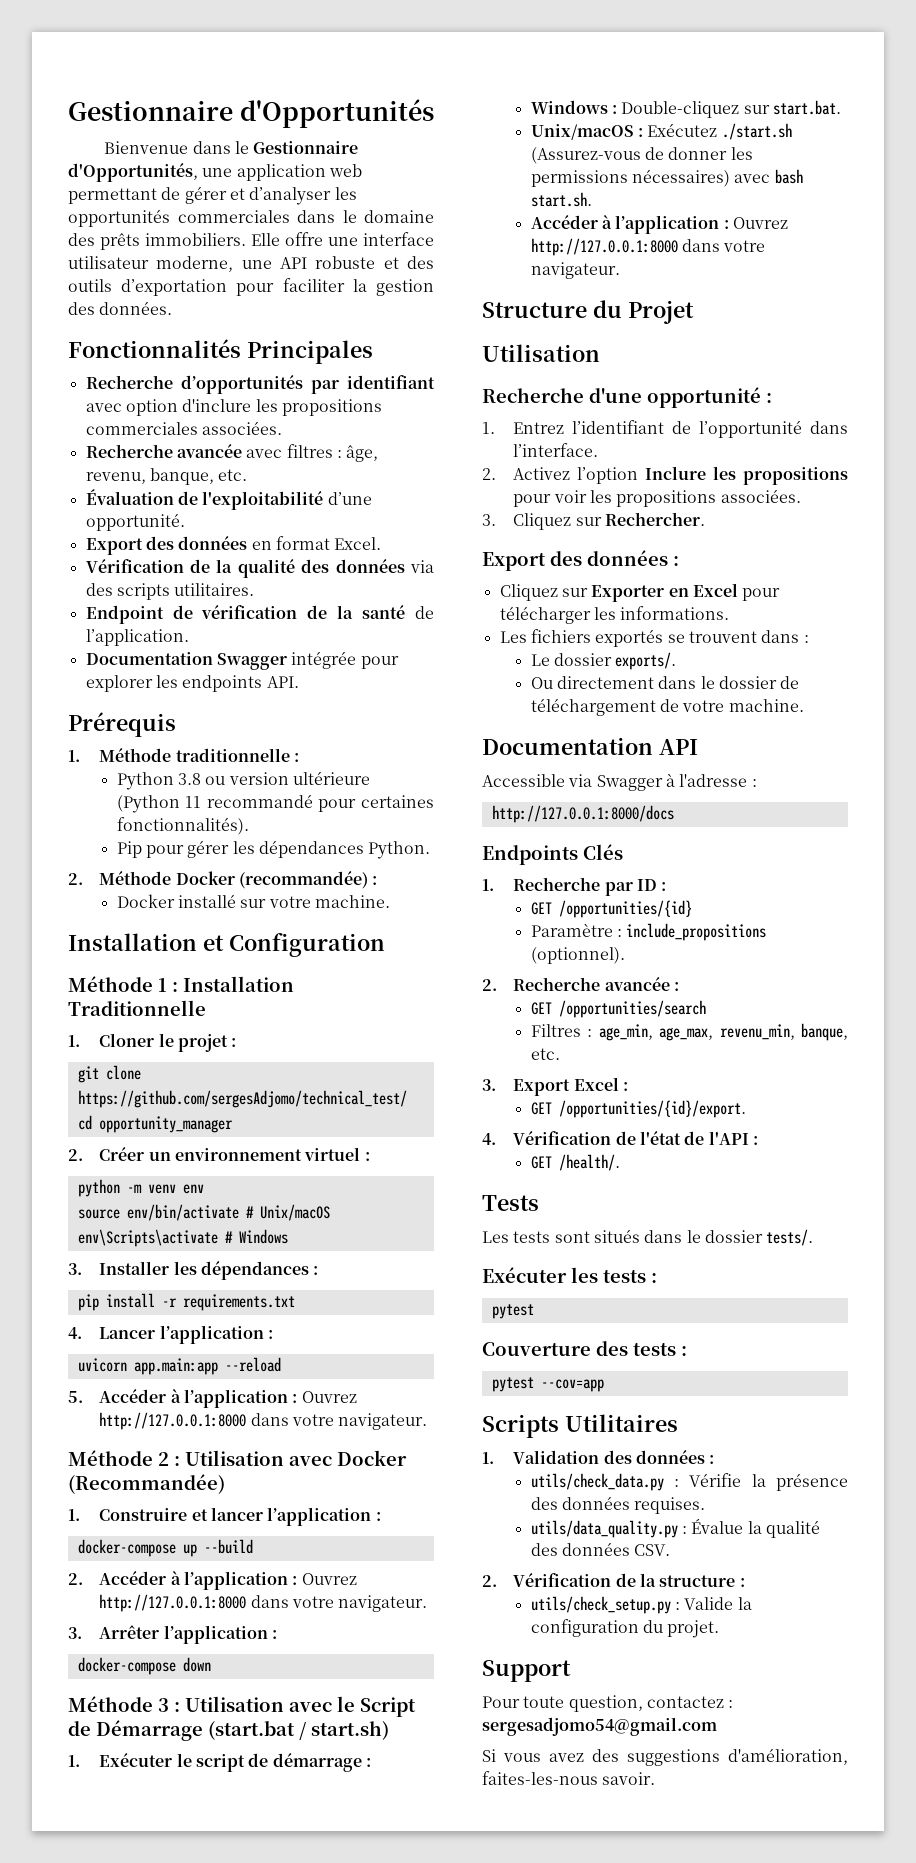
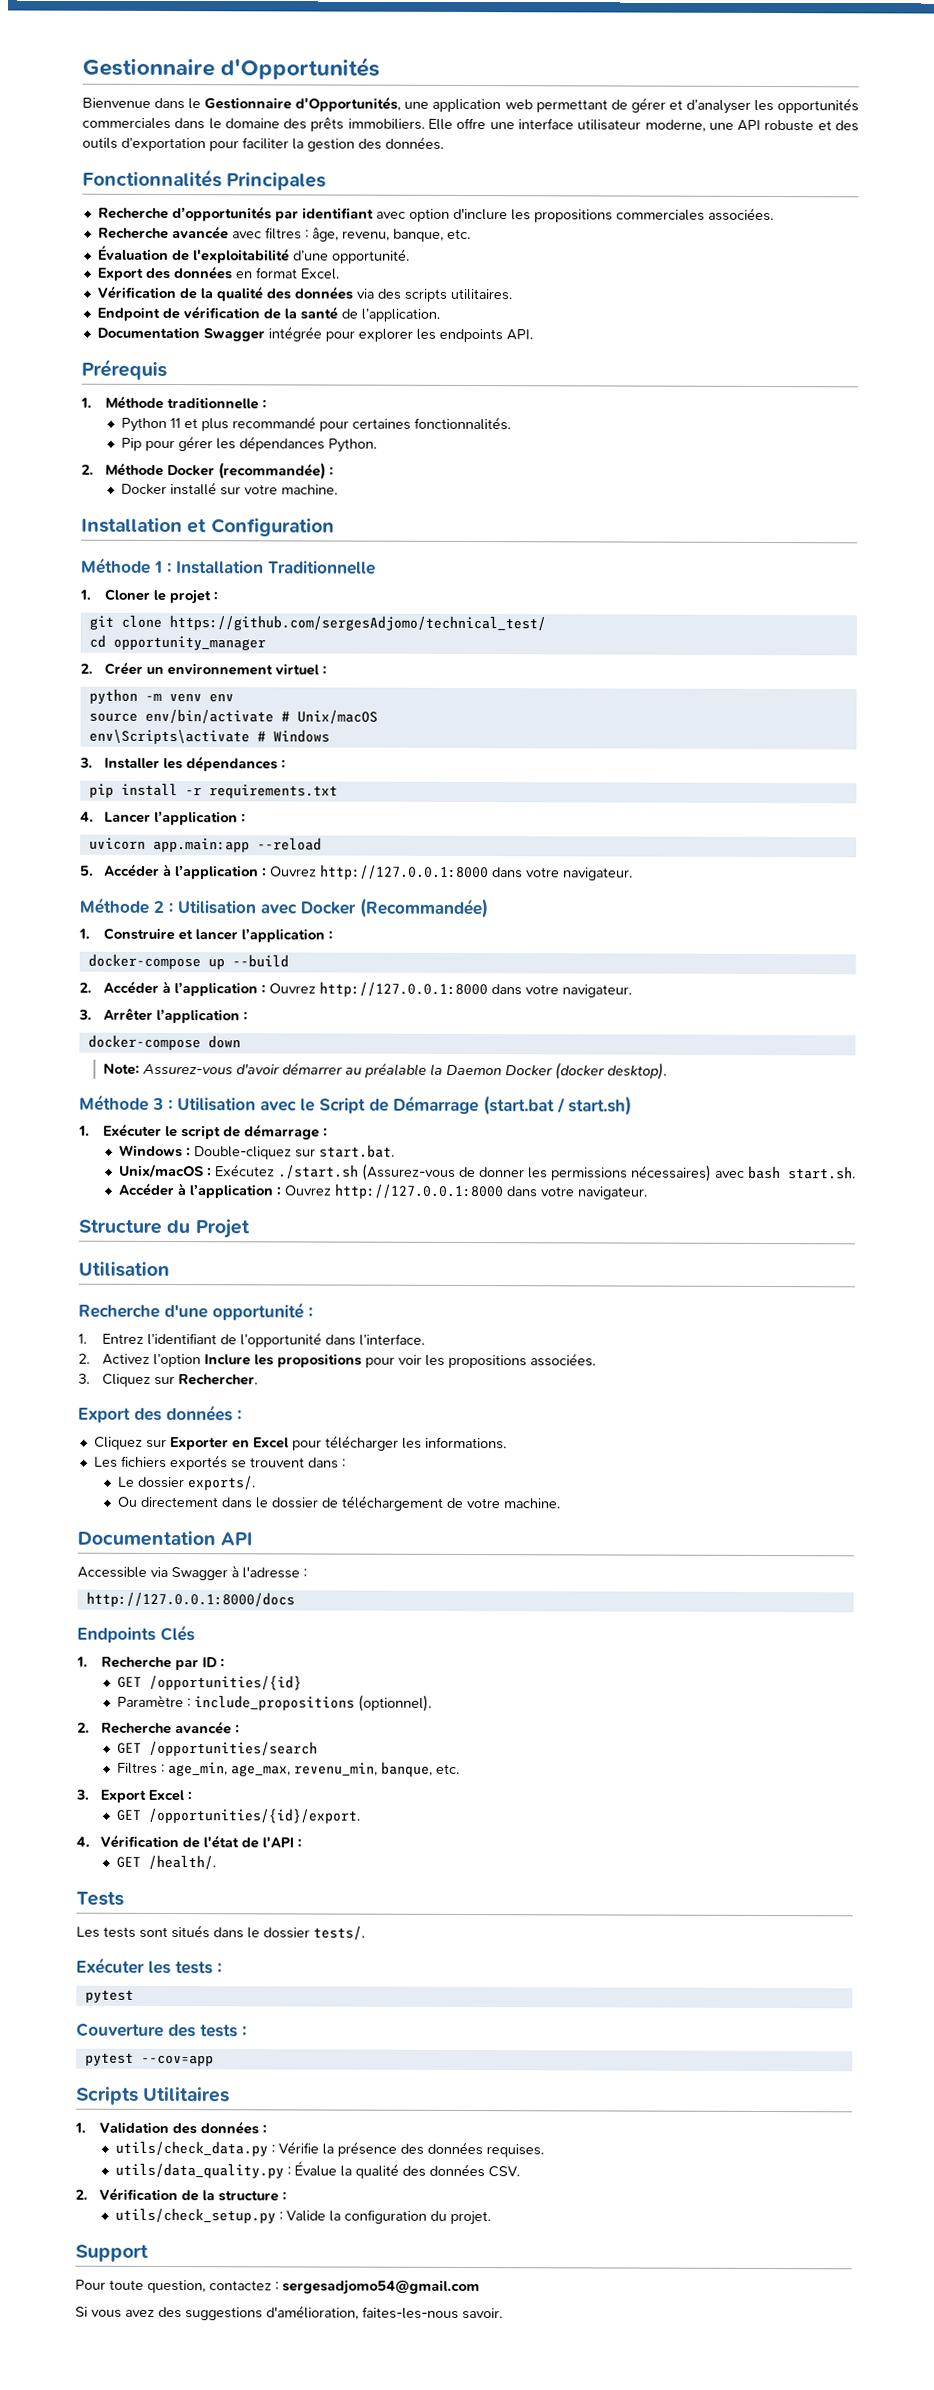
- Python 3.8 ou version ultérieure (Python 11 recommandé pour certaines fonctionnalités).
+ Python 11 et plus recommandé pour certaines fonctionnalités.
+ Note: Assurez-vous d'avoir démarrer au préalable la Daemon Docker (docker desktop).

